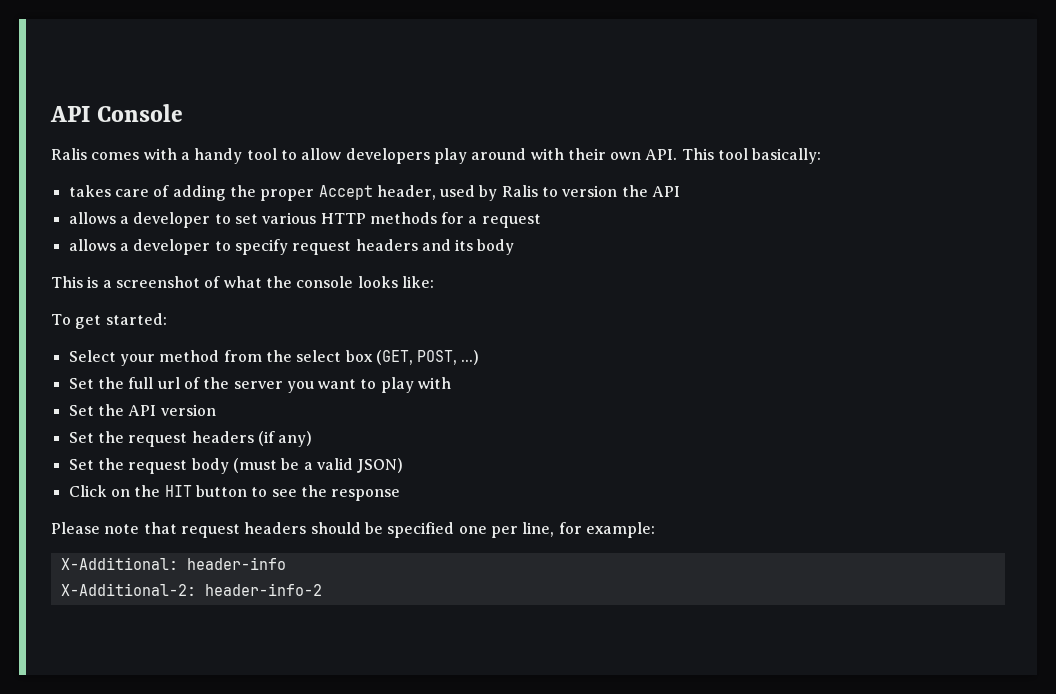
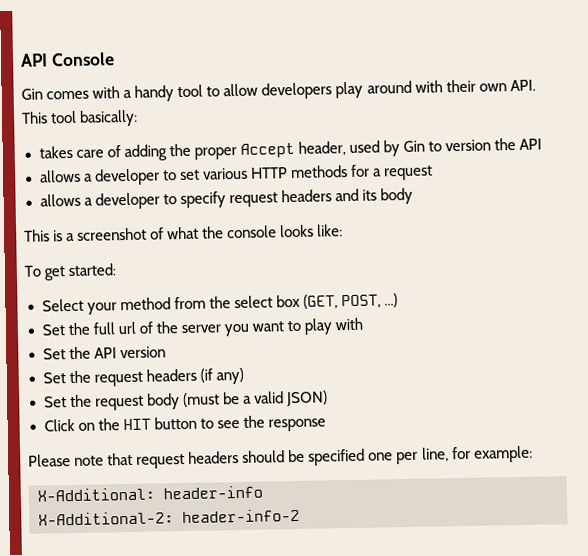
- Ralis comes with a handy tool to allow developers play around with their own API. This tool basically:
+ Gin comes with a handy tool to allow developers play around with their own API. This tool basically:
- takes care of adding the proper Accept header, used by Ralis to version the API
+ takes care of adding the proper Accept header, used by Gin to version the API

